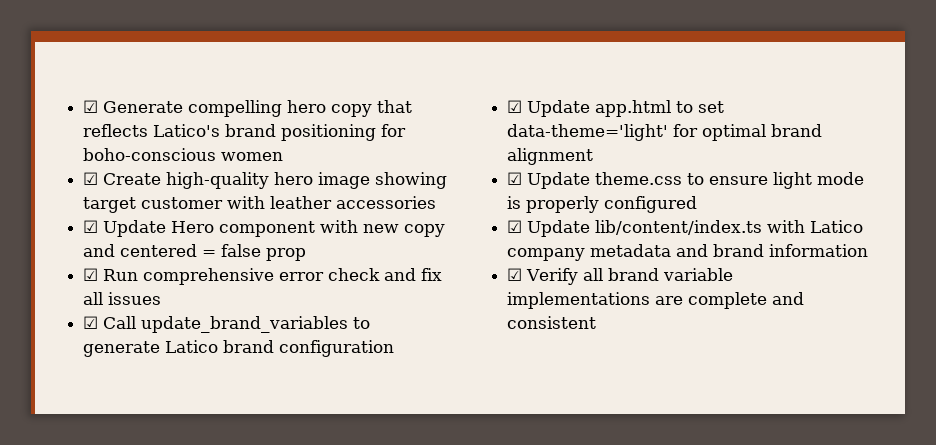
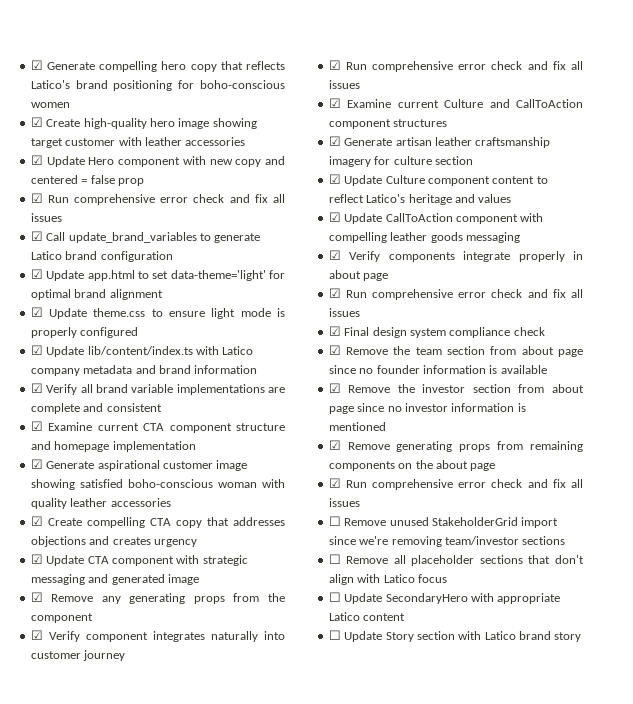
+ ☑ Examine current CTA component structure and homepage implementation
+ ☑ Generate aspirational customer image showing satisfied boho-conscious woman with quality leather accessories
+ ☑ Create compelling CTA copy that addresses objections and creates urgency
+ ☑ Update CTA component with strategic messaging and generated image
+ ☑ Remove any generating props from the component
+ ☑ Verify component integrates naturally into customer journey
+ ☑ Run comprehensive error check and fix all issues
+ ☑ Examine current Culture and CallToAction component structures
+ ☑ Generate artisan leather craftsmanship imagery for culture section
+ ☑ Update Culture component content to reflect Latico's heritage and values
+ ☑ Update CallToAction component with compelling leather goods messaging
+ ☑ Verify components integrate properly in about page
+ ☑ Run comprehensive error check and fix all issues
+ ☑ Final design system compliance check
+ ☑ Remove the team section from about page since no founder information is available
+ ☑ Remove the investor section from about page since no investor information is mentioned
+ ☑ Remove generating props from remaining components on the about page
+ ☑ Run comprehensive error check and fix all issues
+ ☐ Remove unused StakeholderGrid import since we're removing team/investor sections
+ ☐ Remove all placeholder sections that don't align with Latico focus
+ ☐ Update SecondaryHero with appropriate Latico content
+ ☐ Update Story section with Latico brand story

